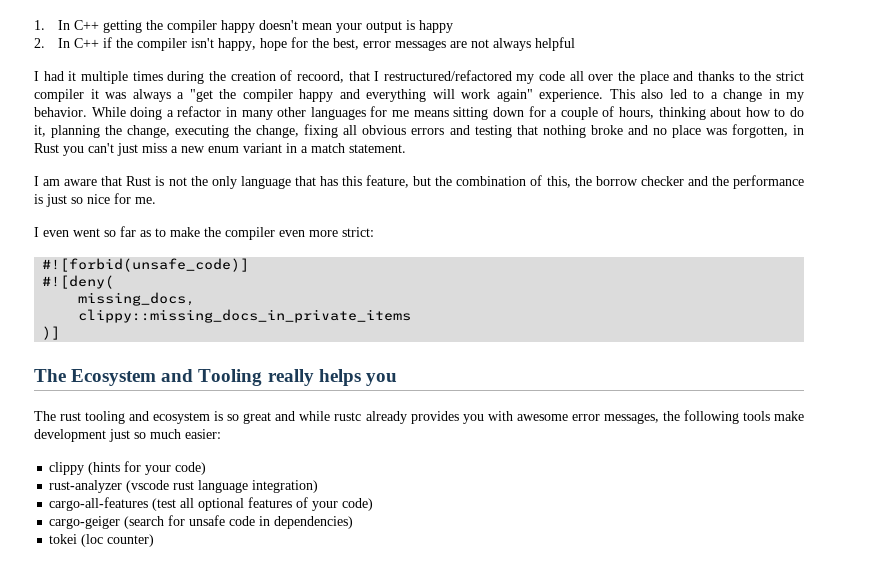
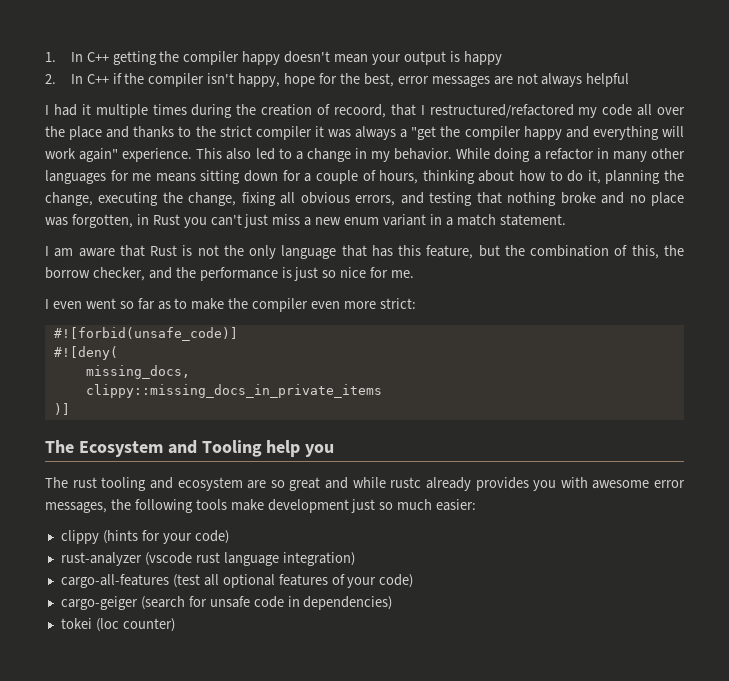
- While doing a refactor in many other languages for me means sitting down for a couple of hours, thinking about how to do it, planning the change, executing the change, fixing all obvious errors and testing that nothing broke and no place was forgotten, in Rust you can't just miss a new enum variant in a match statement.
+ While doing a refactor in many other languages for me means sitting down for a couple of hours, thinking about how to do it, planning the change, executing the change, fixing all obvious errors, and testing that nothing broke and no place was forgotten, in Rust you can't just miss a new enum variant in a match statement.
- I am aware that Rust is not the only language that has this feature, but the combination of this, the borrow checker and the performance is just so nice for me.
+ I am aware that Rust is not the only language that has this feature, but the combination of this, the borrow checker, and the performance is just so nice for me.
- The Ecosystem and Tooling really helps you
+ The Ecosystem and Tooling help you
- The rust tooling and ecosystem is so great and while rustc already provides you with awesome error messages, the following tools make development just so much easier:
+ The rust tooling and ecosystem are so great and while rustc already provides you with awesome error messages, the following tools make development just so much easier:

